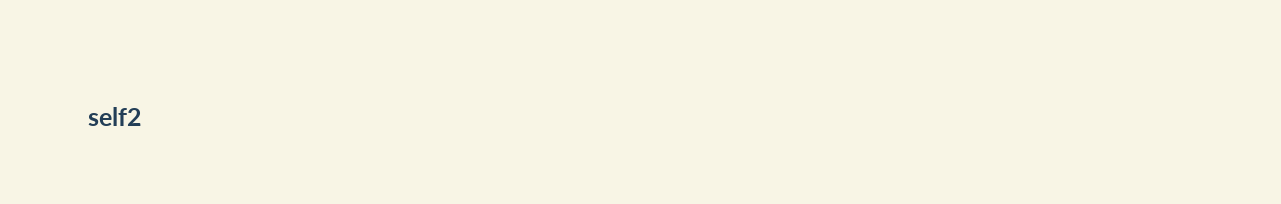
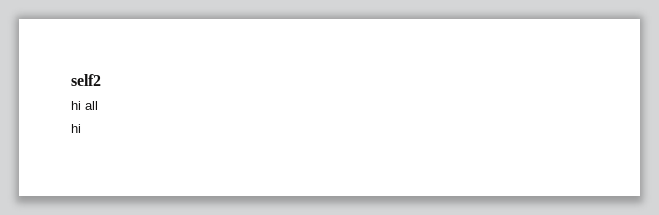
+ hi all
+ hi

